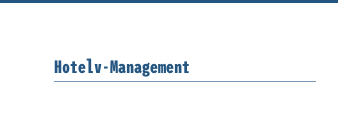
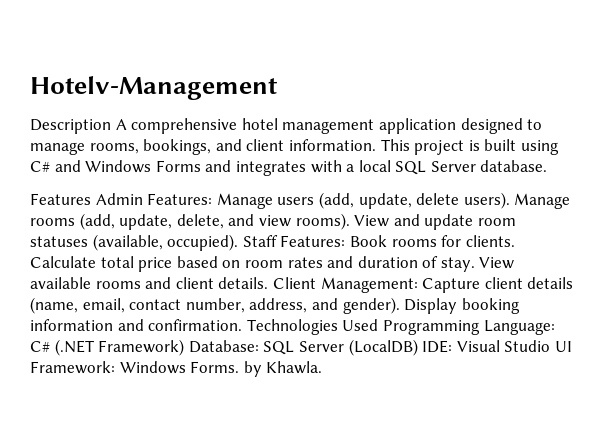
+ Description A comprehensive hotel management application designed to manage rooms, bookings, and client information. This project is built using C# and Windows Forms and integrates with a local SQL Server database.
+ Features Admin Features: Manage users (add, update, delete users). Manage rooms (add, update, delete, and view rooms). View and update room statuses (available, occupied). Staff Features: Book rooms for clients. Calculate total price based on room rates and duration of stay. View available rooms and client details. Client Management: Capture client details (name, email, contact number, address, and gender). Display booking information and confirmation. Technologies Used Programming Language: C# (.NET Framework) Database: SQL Server (LocalDB) IDE: Visual Studio UI Framework: Windows Forms. by Khawla.

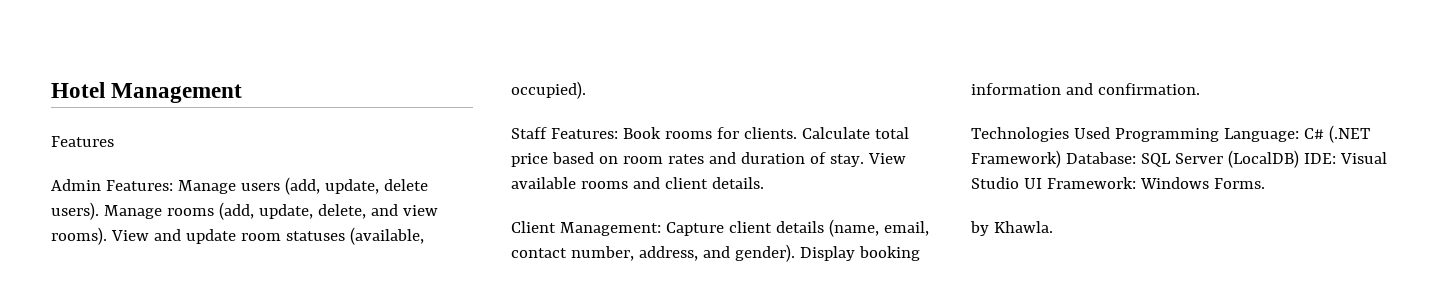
- Hotelv-Management
- Description A comprehensive hotel management application designed to manage rooms, bookings, and client information. This project is built using C# and Windows Forms and integrates with a local SQL Server database.
+ Hotel Management
- Features Admin Features: Manage users (add, update, delete users).
+ Features
+ Admin Features: Manage users (add, update, delete users).
- View and update room statuses (available, occupied). Staff Features: Book rooms for clients.
+ View and update room statuses (available, occupied).
+ Staff Features: Book rooms for clients.
- View available rooms and client details. Client Management: Capture client details (name, email, contact number, address, and gender).
+ View available rooms and client details.
+ Client Management: Capture client details (name, email, contact number, address, and gender).
- Display booking information and confirmation. Technologies Used Programming Language: C# (.NET Framework) Database: SQL Server (LocalDB) IDE: Visual Studio UI Framework: Windows Forms. by Khawla.
+ Display booking information and confirmation.
+ Technologies Used Programming Language: C# (.NET Framework) Database: SQL Server (LocalDB) IDE: Visual Studio UI Framework: Windows Forms.
+ by Khawla.

